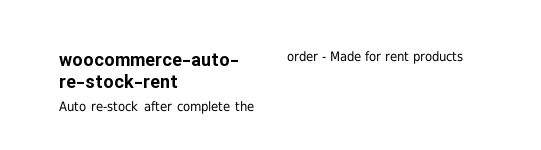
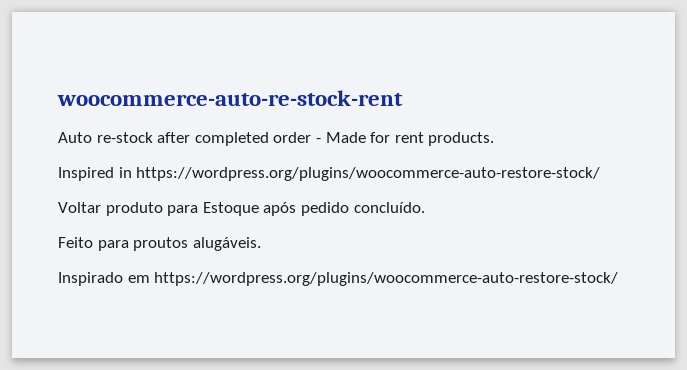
- Auto re-stock after complete the order - Made for rent products
+ Auto re-stock after completed order - Made for rent products.
+ Inspired in https://wordpress.org/plugins/woocommerce-auto-restore-stock/
+ Voltar produto para Estoque após pedido concluído.
+ Feito para proutos alugáveis.
+ Inspirado em https://wordpress.org/plugins/woocommerce-auto-restore-stock/

